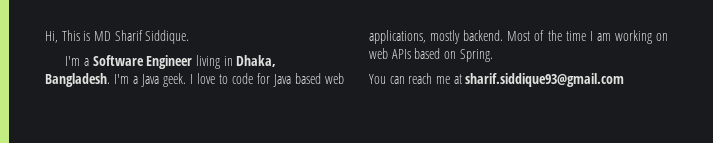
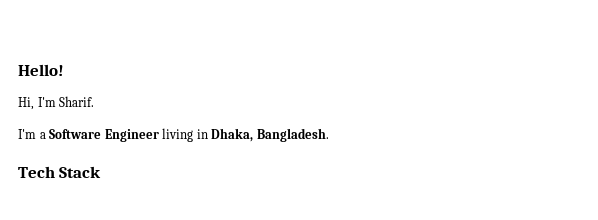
- Hi, This is MD Sharif Siddique.
+ Hello!
+ Hi, I'm Sharif.
- I'm a Software Engineer living in Dhaka, Bangladesh. I'm a Java geek. I love to code for Java based web applications, mostly backend. Most of the time I am working on web APIs based on Spring.
- You can reach me at sharif.siddique93@gmail.com
+ I'm a Software Engineer living in Dhaka, Bangladesh.
+ Tech Stack

